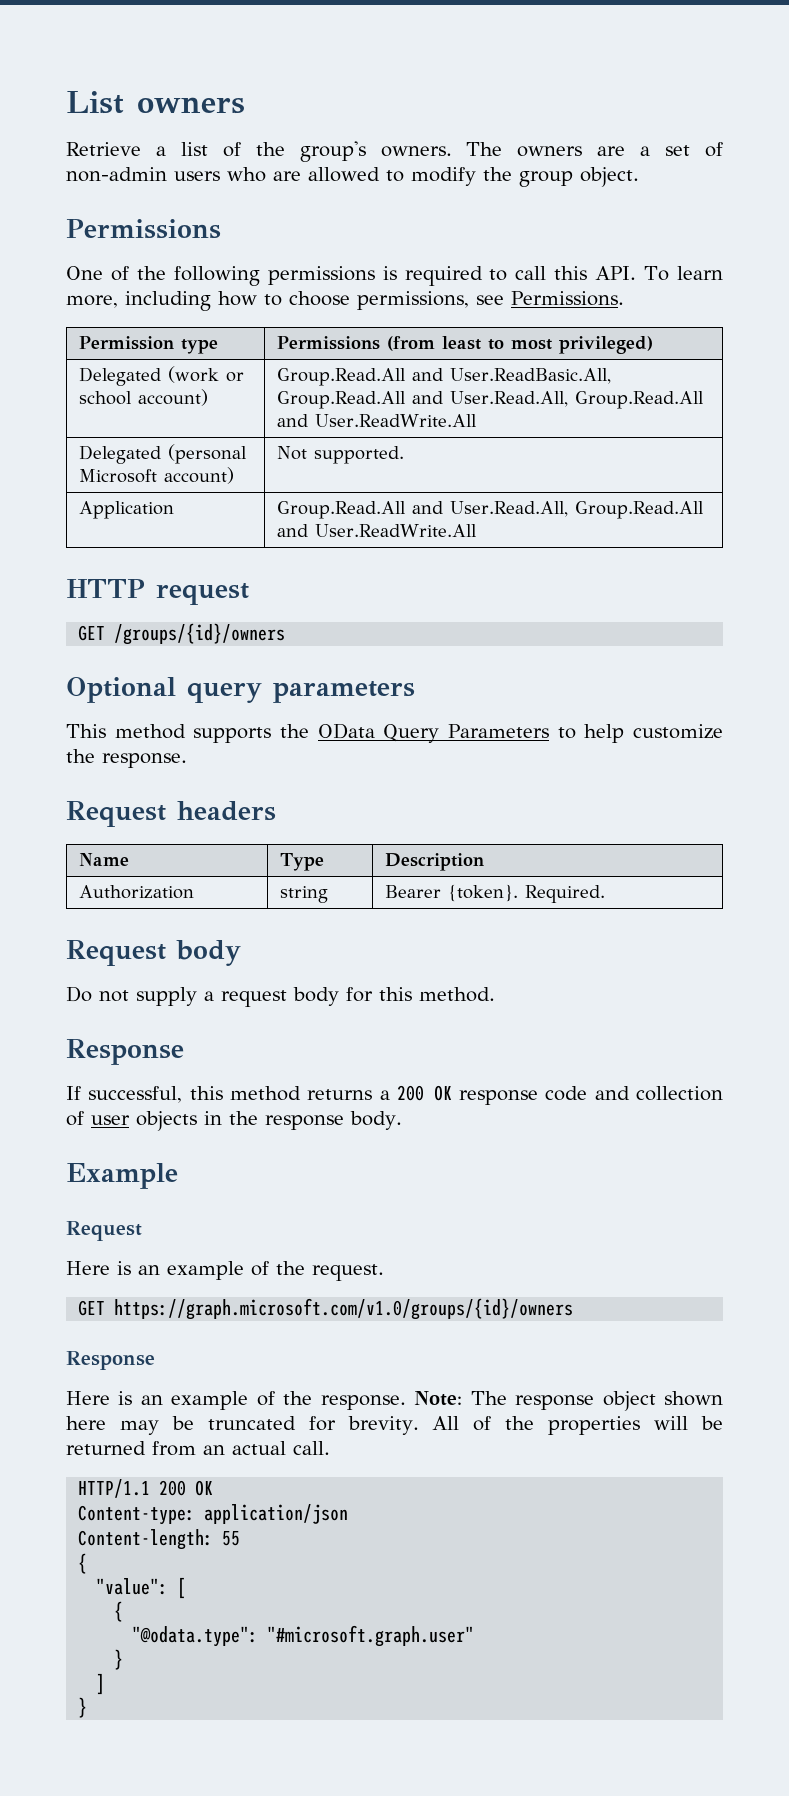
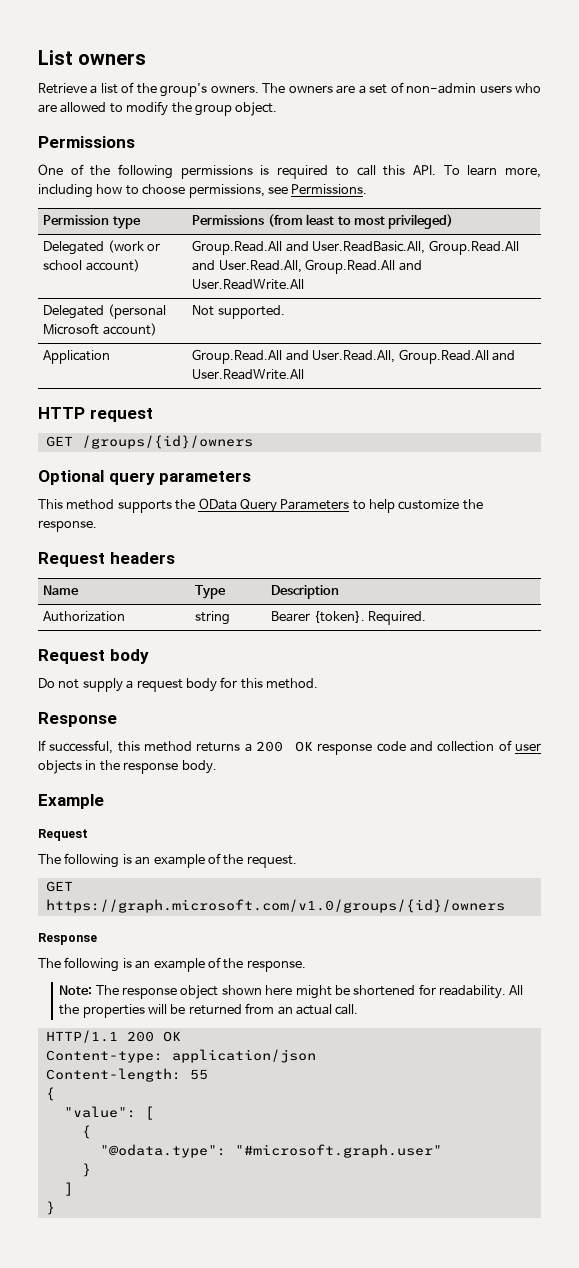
- Here is an example of the request.
+ The following is an example of the request.
- Here is an example of the response. Note: The response object shown here may be truncated for brevity. All of the properties will be returned from an actual call.
+ The following is an example of the response.
+ Note: The response object shown here might be shortened for readability. All the properties will be returned from an actual call.

